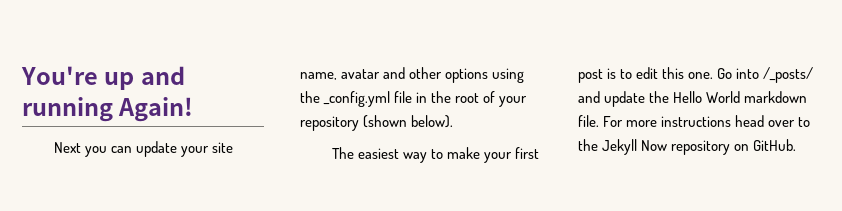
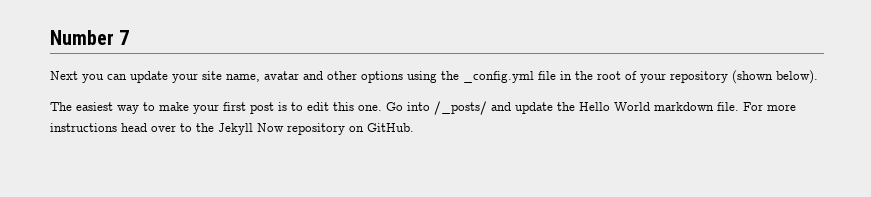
- You're up and running Again!
+ Number 7

